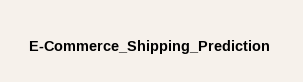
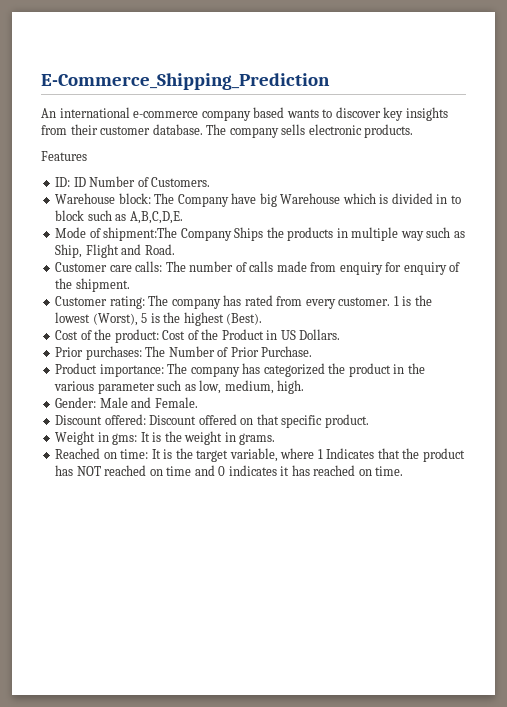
+ An international e-commerce company based wants to discover key insights from their customer database. The company sells electronic products.
+ Features
+ ID: ID Number of Customers.
+ Warehouse block: The Company have big Warehouse which is divided in to block such as A,B,C,D,E.
+ Mode of shipment:The Company Ships the products in multiple way such as Ship, Flight and Road.
+ Customer care calls: The number of calls made from enquiry for enquiry of the shipment.
+ Customer rating: The company has rated from every customer. 1 is the lowest (Worst), 5 is the highest (Best).
+ Cost of the product: Cost of the Product in US Dollars.
+ Prior purchases: The Number of Prior Purchase.
+ Product importance: The company has categorized the product in the various parameter such as low, medium, high.
+ Gender: Male and Female.
+ Discount offered: Discount offered on that specific product.
+ Weight in gms: It is the weight in grams.
+ Reached on time: It is the target variable, where 1 Indicates that the product has NOT reached on time and 0 indicates it has reached on time.

